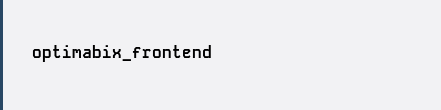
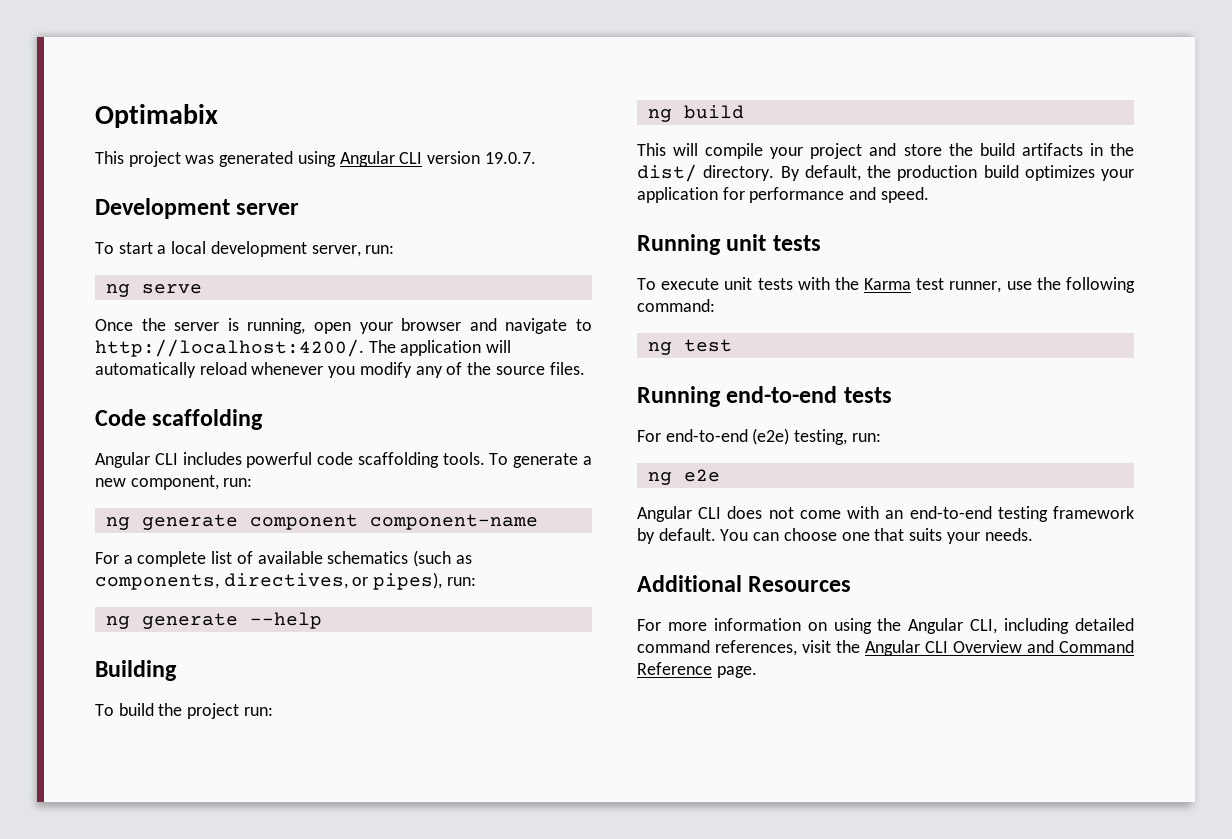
- optimabix_frontend
+ Optimabix
+ This project was generated using Angular CLI version 19.0.7.
+ Development server
+ To start a local development server, run:
+ ng serve
+ Once the server is running, open your browser and navigate to http://localhost:4200/. The application will automatically reload whenever you modify any of the source files.
+ Code scaffolding
+ Angular CLI includes powerful code scaffolding tools. To generate a new component, run:
+ ng generate component component-name
+ For a complete list of available schematics (such as components, directives, or pipes), run:
+ ng generate --help
+ Building
+ To build the project run:
+ ng build
+ This will compile your project and store the build artifacts in the dist/ directory. By default, the production build optimizes your application for performance and speed.
+ Running unit tests
+ To execute unit tests with the Karma test runner, use the following command:
+ ng test
+ Running end-to-end tests
+ For end-to-end (e2e) testing, run:
+ ng e2e
+ Angular CLI does not come with an end-to-end testing framework by default. You can choose one that suits your needs.
+ Additional Resources
+ For more information on using the Angular CLI, including detailed command references, visit the Angular CLI Overview and Command Reference page.

